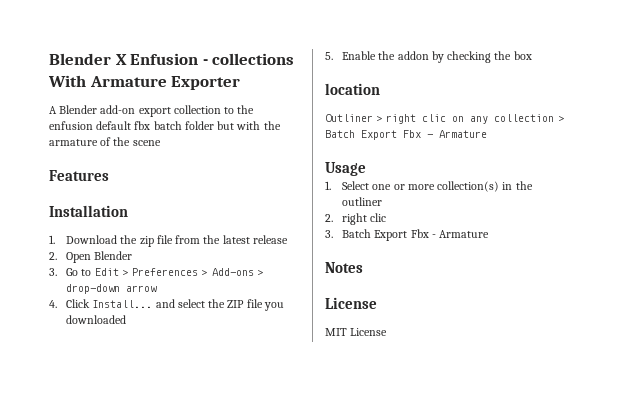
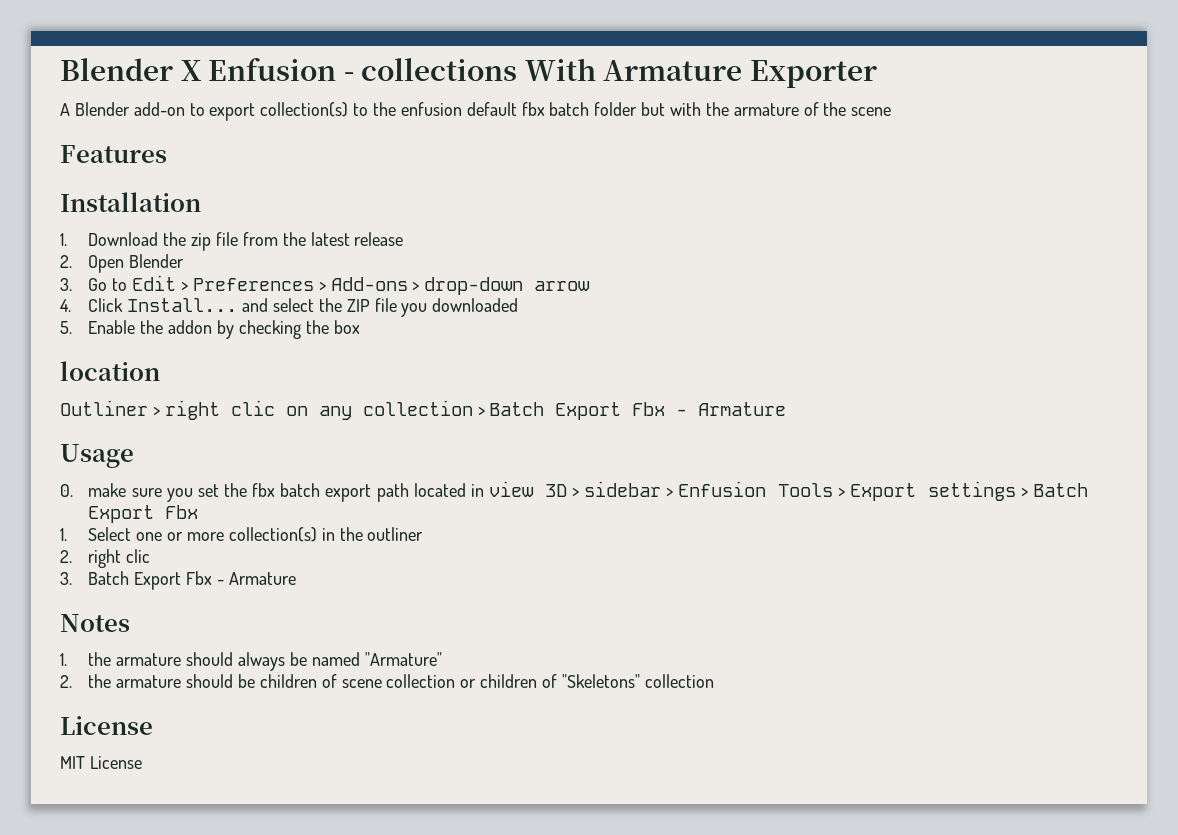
- A Blender add-on export collection to the enfusion default fbx batch folder but with the armature of the scene
+ A Blender add-on to export collection(s) to the enfusion default fbx batch folder but with the armature of the scene
+ 0. make sure you set the fbx batch export path located in view 3D > sidebar > Enfusion Tools > Export settings > Batch Export Fbx
+ 1. the armature should always be named "Armature"
+ 2. the armature should be children of scene collection or children of "Skeletons" collection

